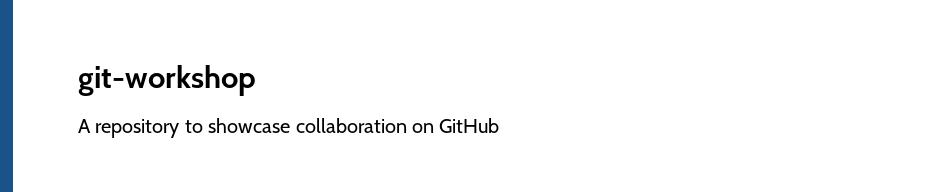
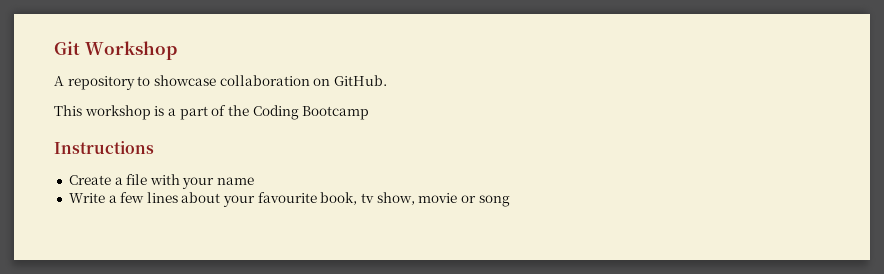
- git-workshop
+ Git Workshop
- A repository to showcase collaboration on GitHub
+ A repository to showcase collaboration on GitHub.
+ This workshop is a part of the Coding Bootcamp
+ Instructions
+ Create a file with your name
+ Write a few lines about your favourite book, tv show, movie or song

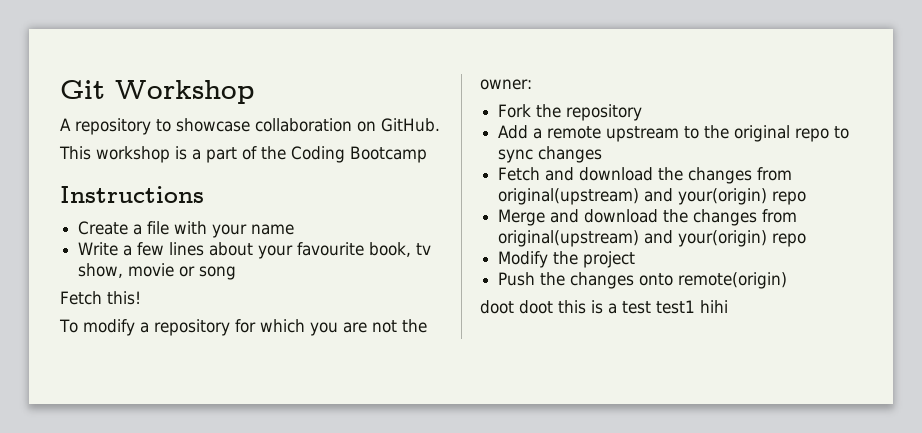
+ Fetch this!
+ To modify a repository for which you are not the owner:
+ Fork the repository
+ Add a remote upstream to the original repo to sync changes
+ Fetch and download the changes from original(upstream) and your(origin) repo
+ Merge and download the changes from original(upstream) and your(origin) repo
+ Modify the project
+ Push the changes onto remote(origin)
+ doot doot this is a test test1 hihi

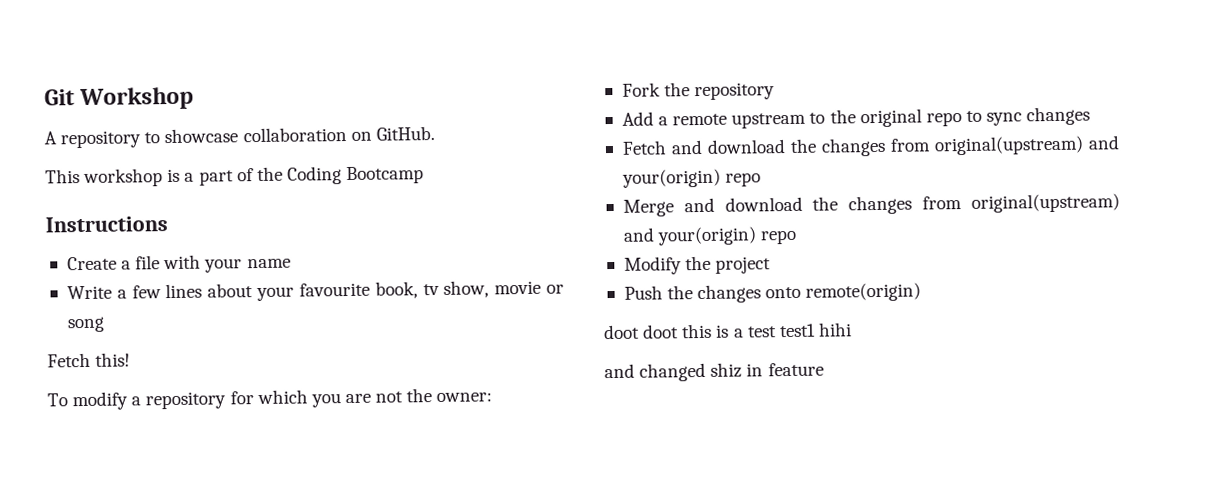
+ and changed shiz in feature

